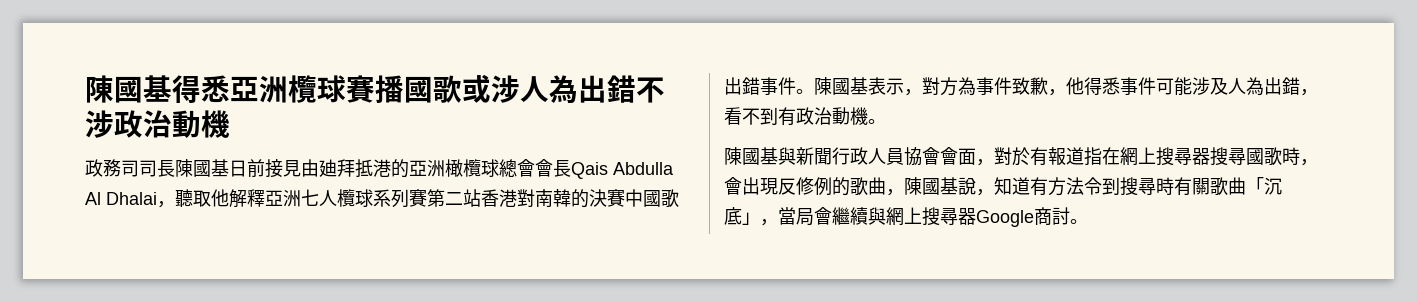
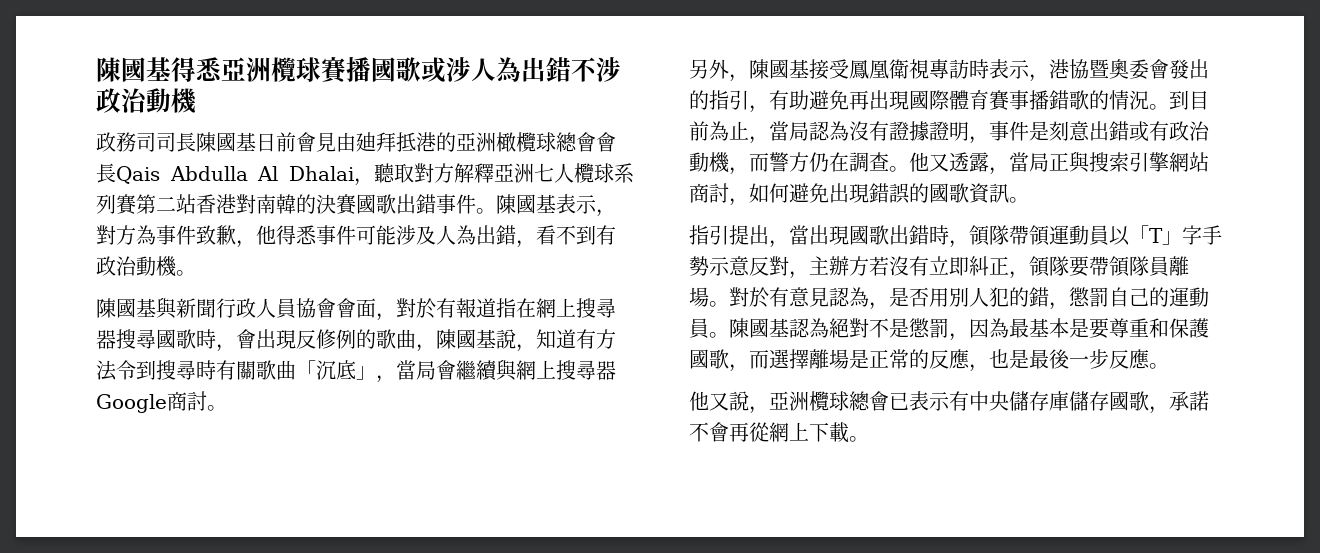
- 政務司司長陳國基日前接見由廸拜抵港的亞洲橄欖球總會會長Qais Abdulla Al Dhalai，聽取他解釋亞洲七人欖球系列賽第二站香港對南韓的決賽中國歌出錯事件。
+ 政務司司長陳國基日前會見由廸拜抵港的亞洲橄欖球總會會長Qais Abdulla Al Dhalai，聽取對方解釋亞洲七人欖球系列賽第二站香港對南韓的決賽國歌出錯事件。
+ 另外，陳國基接受鳳凰衛視專訪時表示，港協暨奧委會發出的指引，有助避免再出現國際體育賽事播錯歌的情況。到目前為止，當局認為沒有證據證明，事件是刻意出錯或有政治動機，而警方仍在調查。他又透露，當局正與搜索引擎網站商討，如何避免出現錯誤的國歌資訊。
+ 指引提出，當出現國歌出錯時，領隊帶領運動員以「T」字手勢示意反對，主辦方若沒有立即糾正，領隊要帶領隊員離場。對於有意見認為，是否用別人犯的錯，懲罰自己的運動員。陳國基認為絕對不是懲罰，因為最基本是要尊重和保護國歌，而選擇離場是正常的反應，也是最後一步反應。
+ 他又說，亞洲欖球總會已表示有中央儲存庫儲存國歌，承諾不會再從網上下載。

